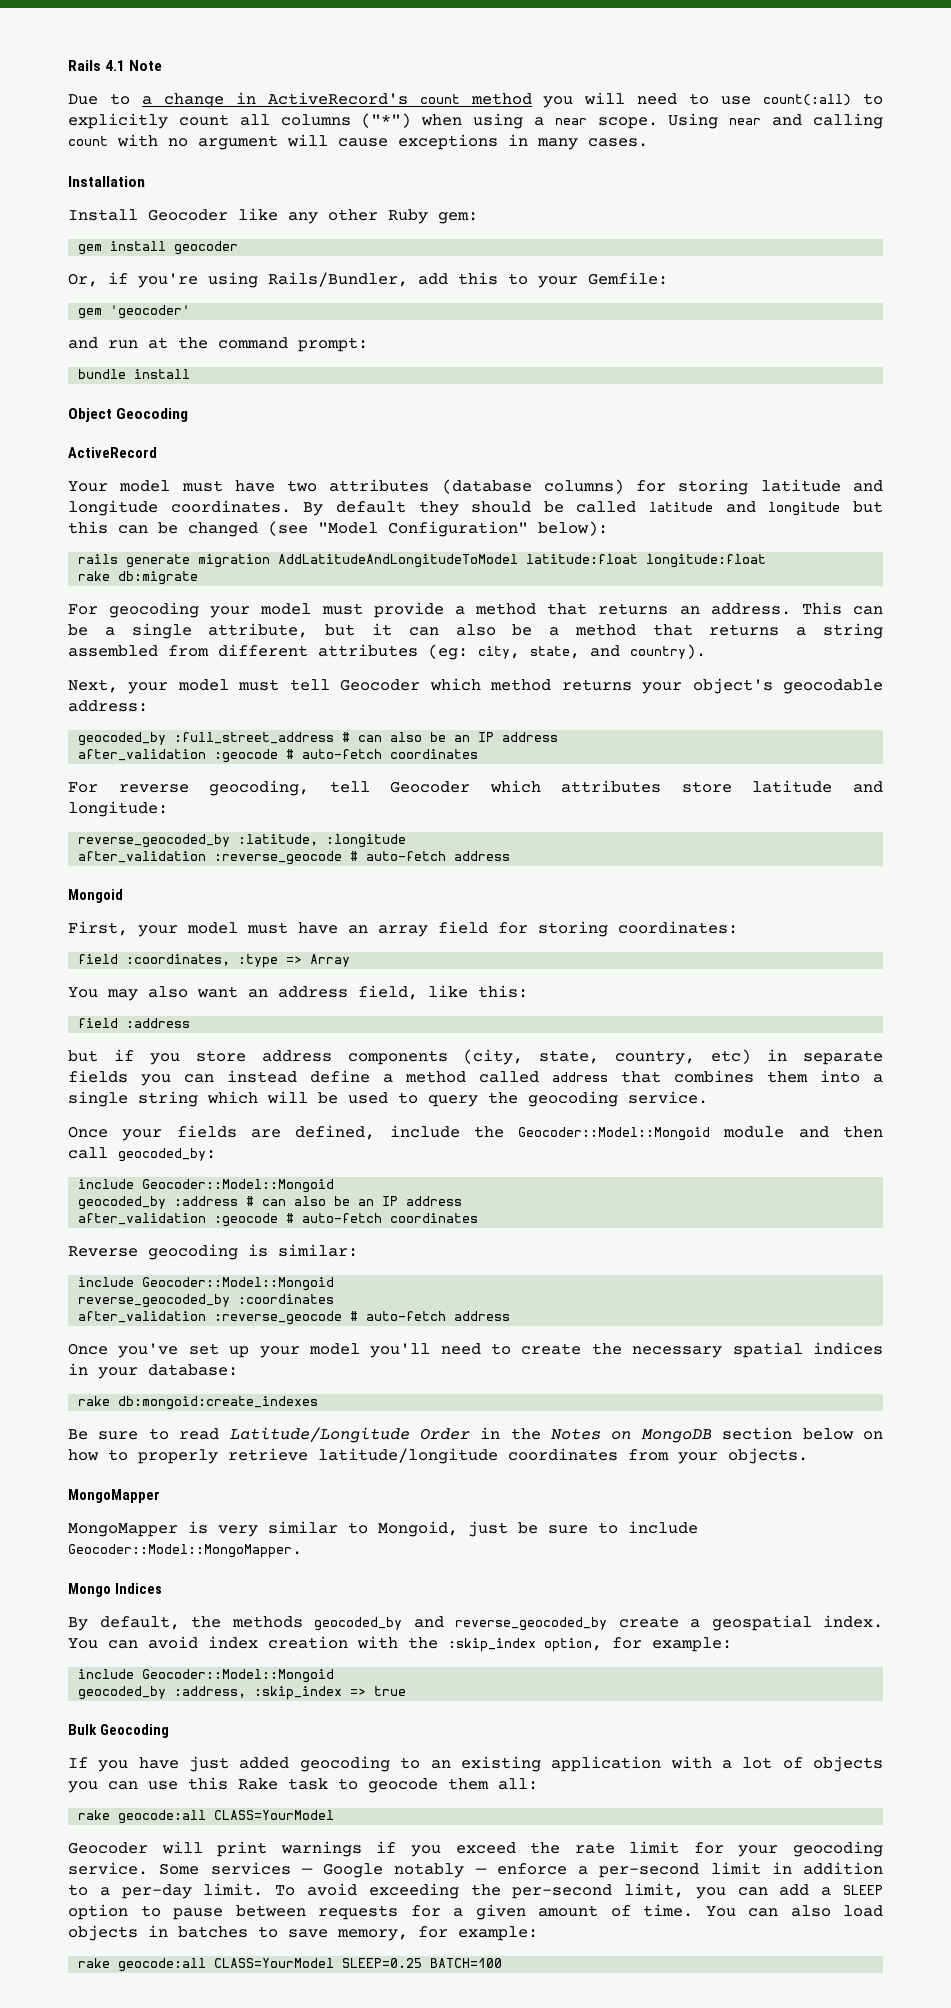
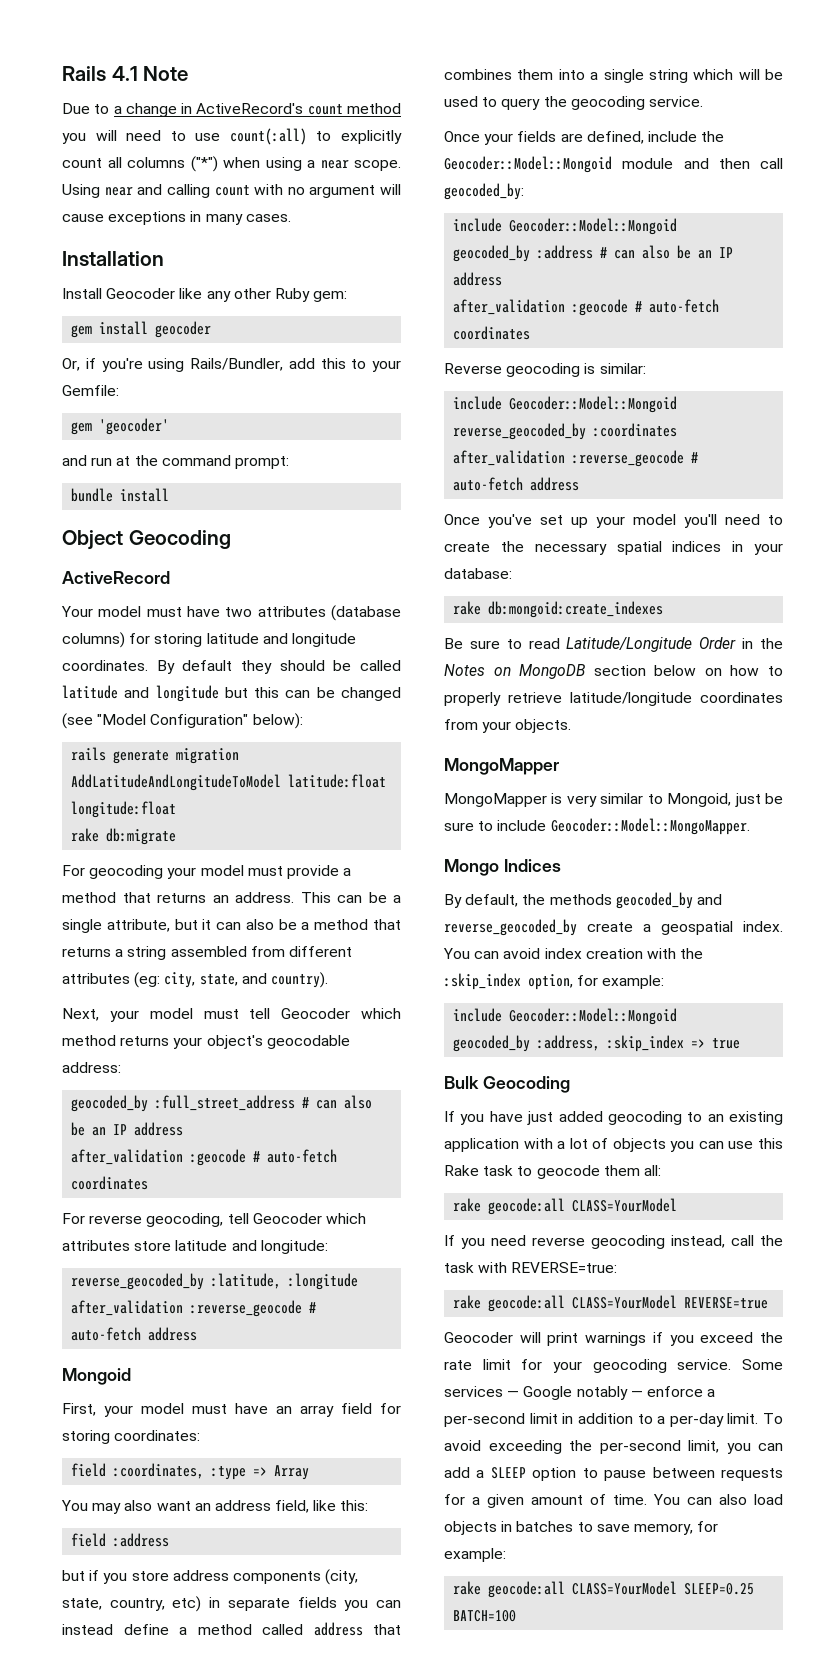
+ If you need reverse geocoding instead, call the task with REVERSE=true:
+ rake geocode:all CLASS=YourModel REVERSE=true

